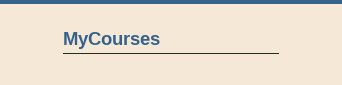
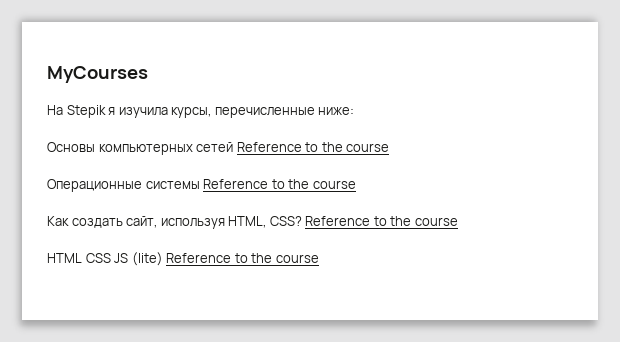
+ На Stepik я изучила курсы, перечисленные ниже:
+ Основы компьютерных сетей Reference to the course
+ Операционные системы Reference to the course
+ Как создать сайт, используя HTML, CSS? Reference to the course
+ HTML CSS JS (lite) Reference to the course

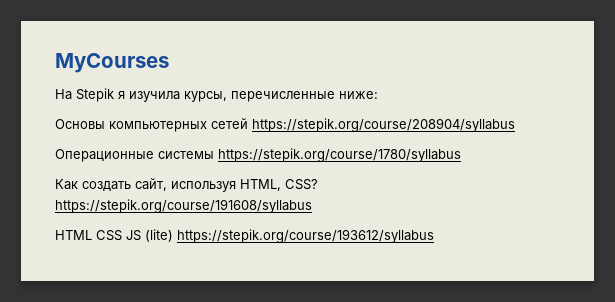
- Основы компьютерных сетей Reference to the course
- Операционные системы Reference to the course
+ Основы компьютерных сетей https://stepik.org/course/208904/syllabus
+ Операционные системы https://stepik.org/course/1780/syllabus
- Как создать сайт, используя HTML, CSS? Reference to the course
+ Как создать сайт, используя HTML, CSS? https://stepik.org/course/191608/syllabus
- HTML CSS JS (lite) Reference to the course
+ HTML CSS JS (lite) https://stepik.org/course/193612/syllabus

